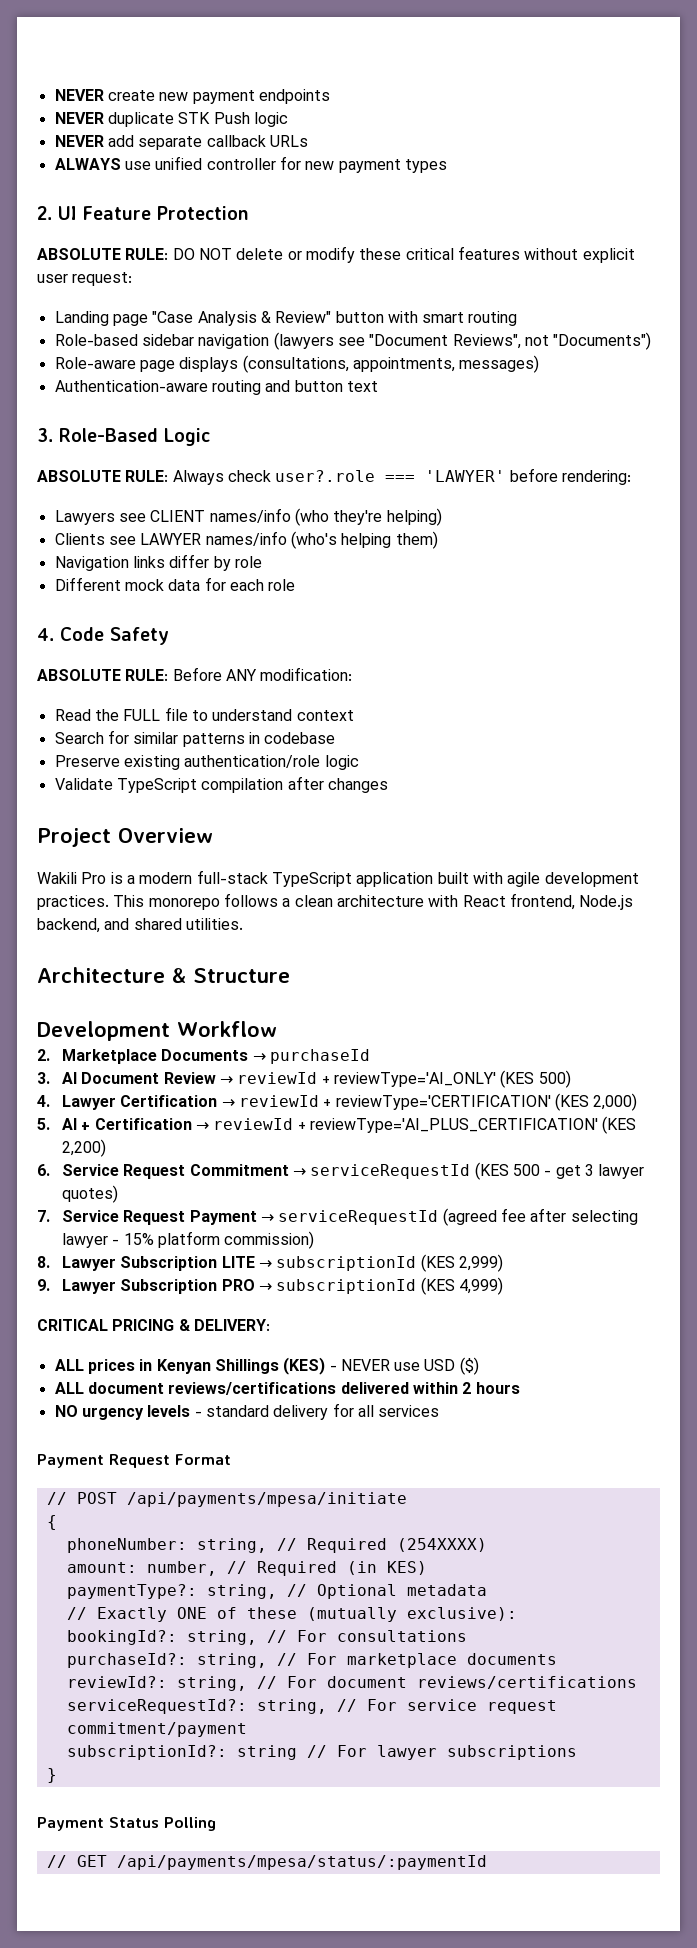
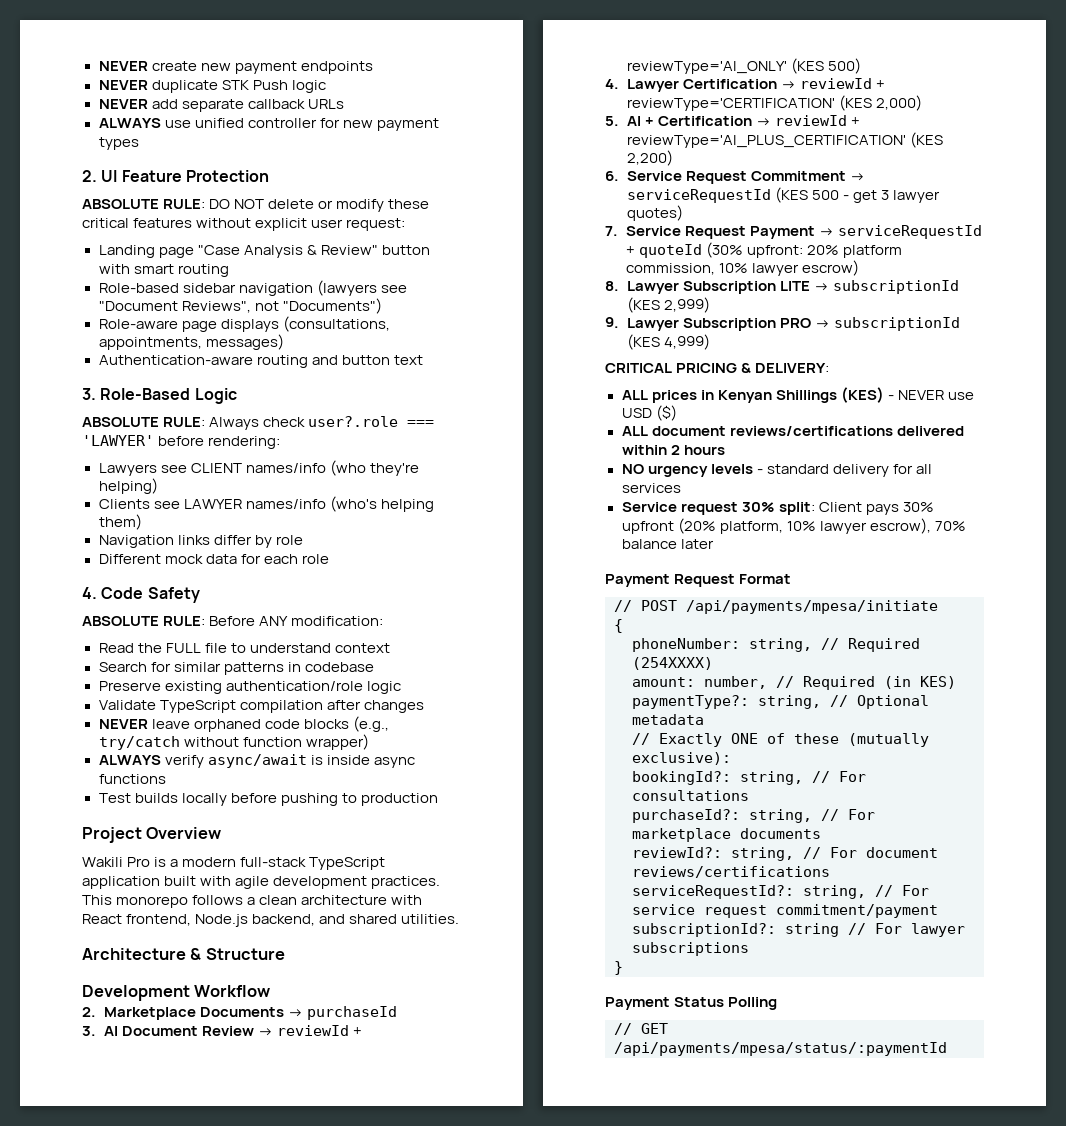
+ NEVER leave orphaned code blocks (e.g., try/catch without function wrapper)
+ ALWAYS verify async/await is inside async functions
+ Test builds locally before pushing to production
- 7. Service Request Payment → serviceRequestId (agreed fee after selecting lawyer - 15% platform commission)
+ 7. Service Request Payment → serviceRequestId + quoteId (30% upfront: 20% platform commission, 10% lawyer escrow)
+ Service request 30% split: Client pays 30% upfront (20% platform, 10% lawyer escrow), 70% balance later

